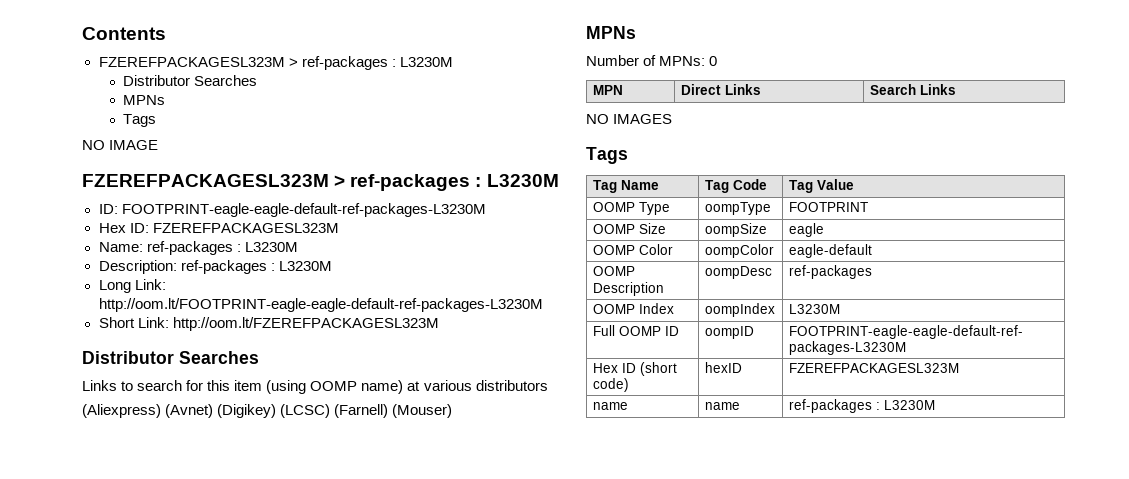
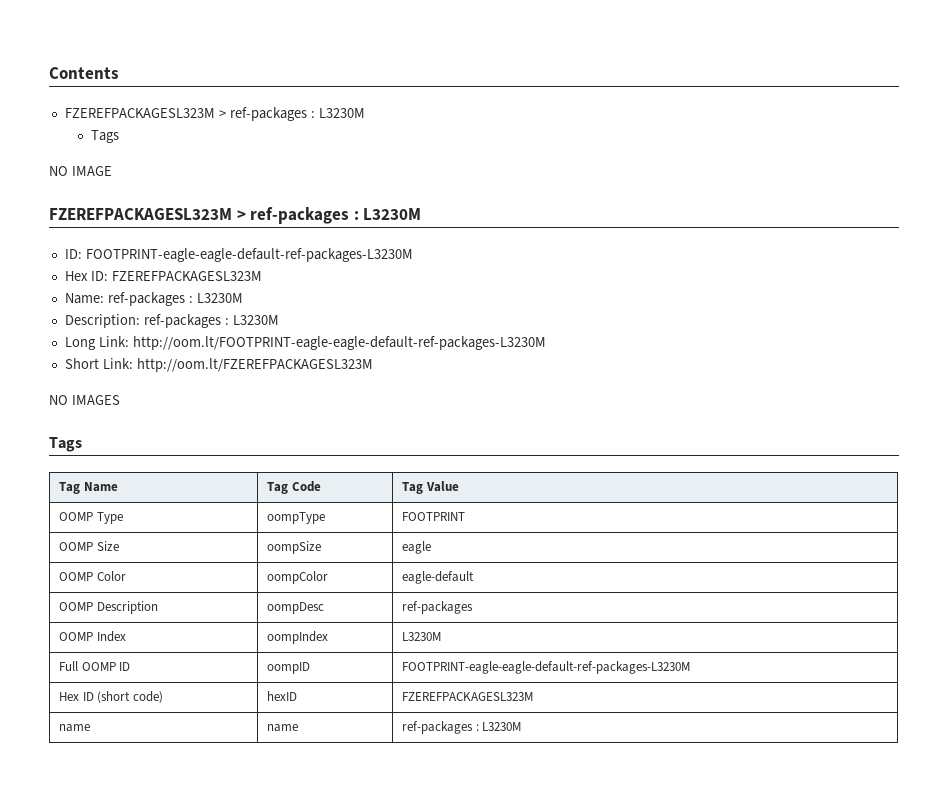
  Contents
  FZEREFPACKAGESL323M > ref-packages : L3230M
- Distributor Searches
- MPNs
  Short Link: http://oom.lt/FZEREFPACKAGESL323M
- Distributor Searches
- Links to search for this item (using OOMP name) at various distributors
- (Aliexpress) (Avnet) (Digikey) (LCSC) (Farnell) (Mouser)
- MPNs
- Number of MPNs: 0
- MPN | Direct Links | Search Links

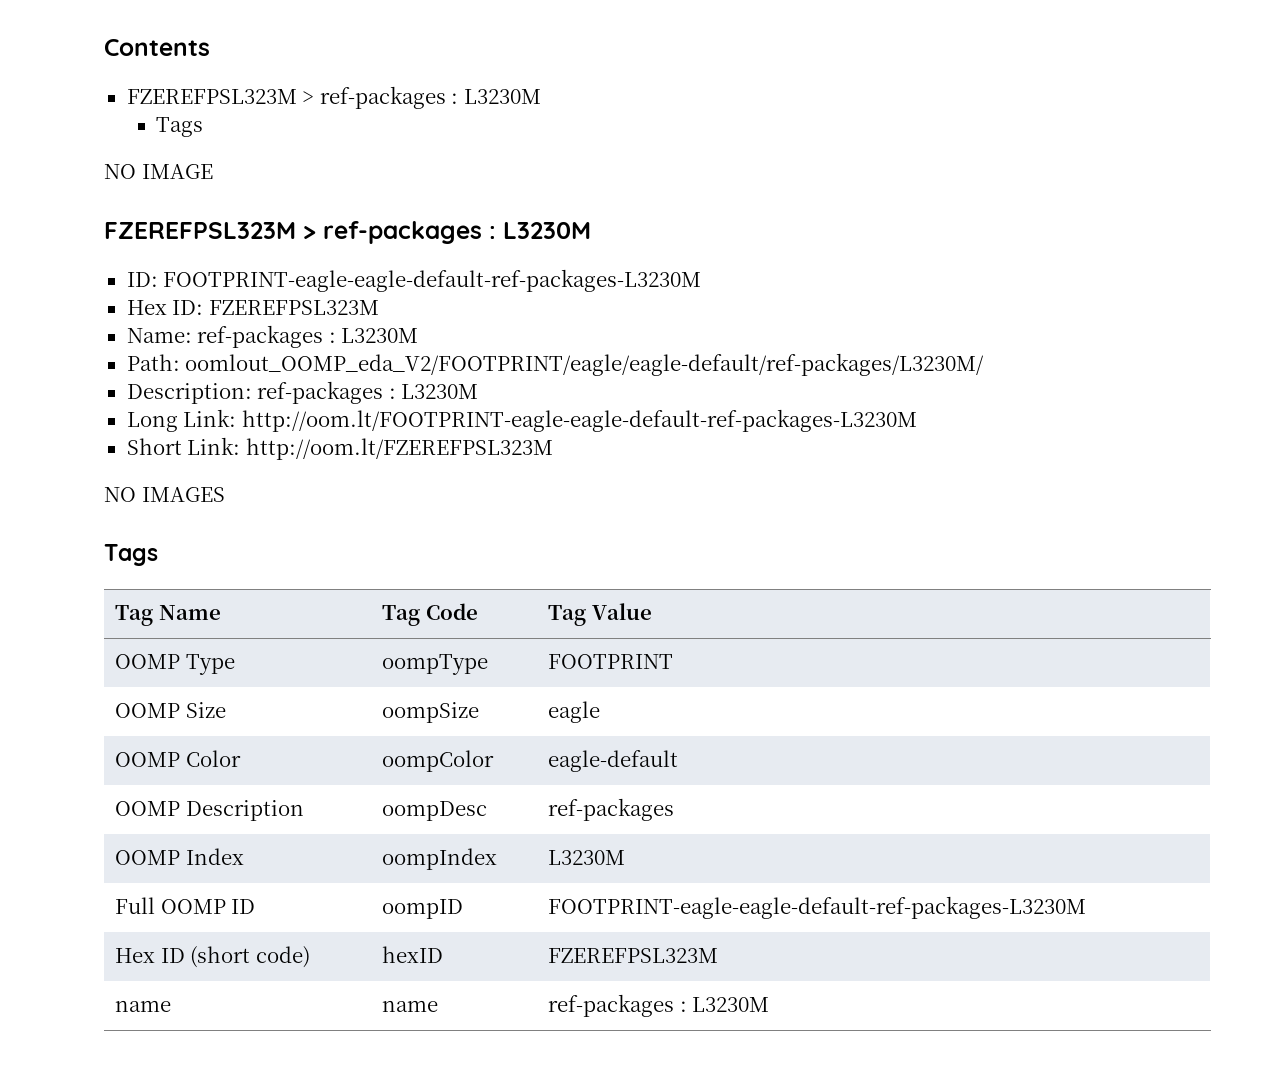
  Contents
- FZEREFPACKAGESL323M > ref-packages : L3230M
+ FZEREFPSL323M > ref-packages : L3230M
  NO IMAGE
- FZEREFPACKAGESL323M > ref-packages : L3230M
+ FZEREFPSL323M > ref-packages : L3230M
- Hex ID: FZEREFPACKAGESL323M
+ Hex ID: FZEREFPSL323M
+ Path: oomlout_OOMP_eda_V2/FOOTPRINT/eagle/eagle-default/ref-packages/L3230M/
- Short Link: http://oom.lt/FZEREFPACKAGESL323M
+ Short Link: http://oom.lt/FZEREFPSL323M
- Hex ID (short code) | hexID | FZEREFPACKAGESL323M
+ Hex ID (short code) | hexID | FZEREFPSL323M

